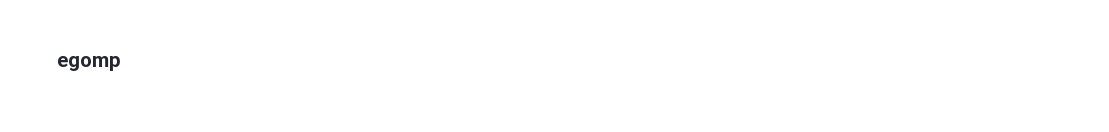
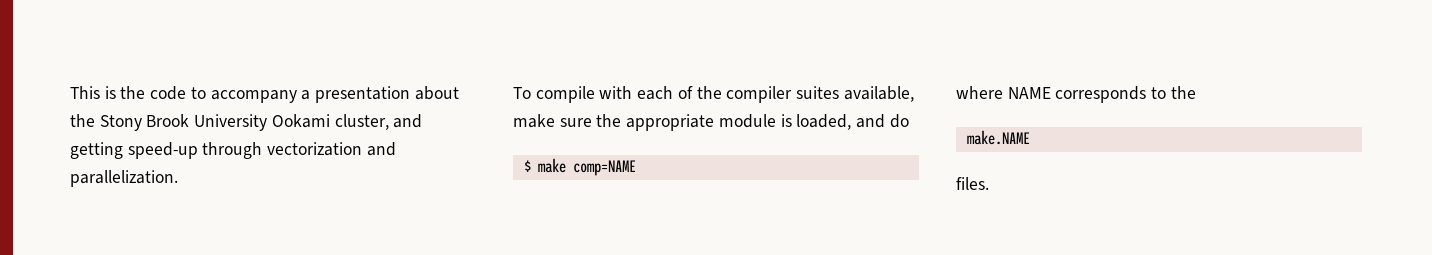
- egomp
+ This is the code to accompany a presentation about the Stony Brook University Ookami cluster, and getting speed-up through vectorization and parallelization.
+ To compile with each of the compiler suites available, make sure the appropriate module is loaded, and do
+ $ make comp=NAME
+ where NAME corresponds to the
+ make.NAME
+ files.

